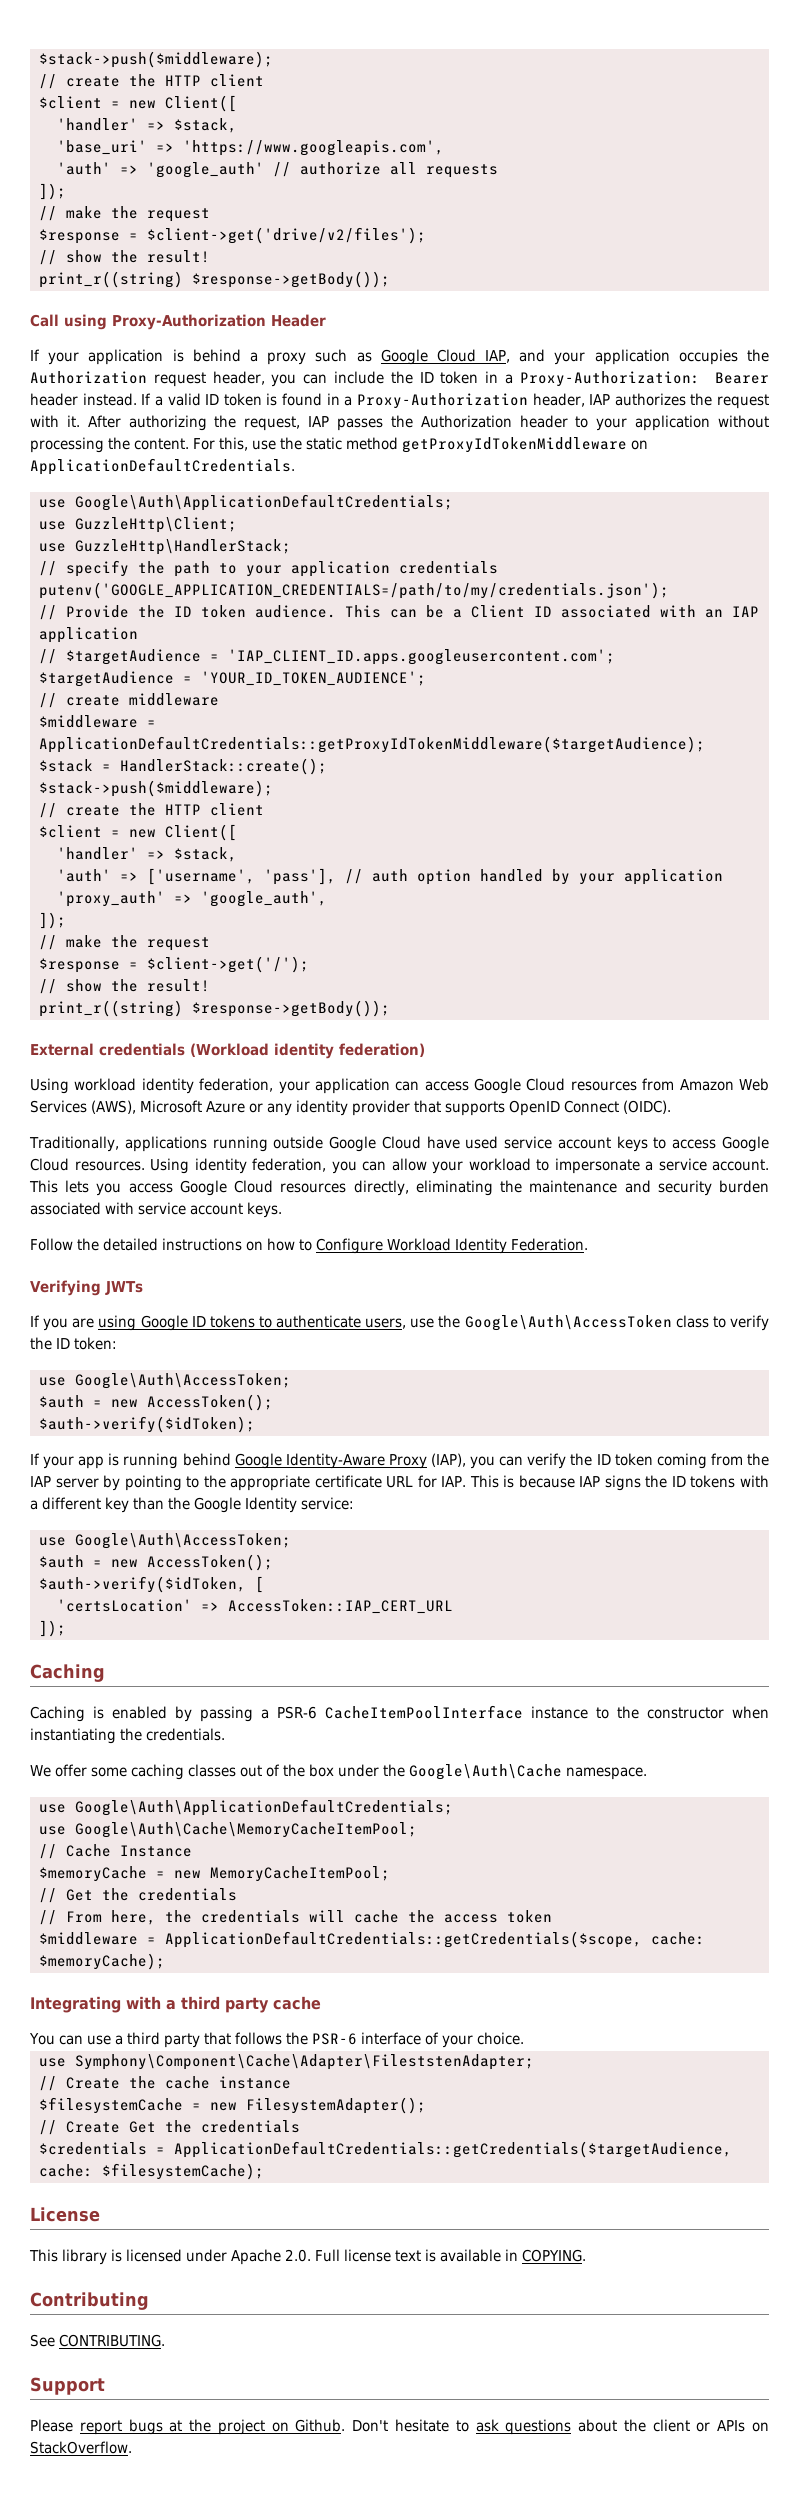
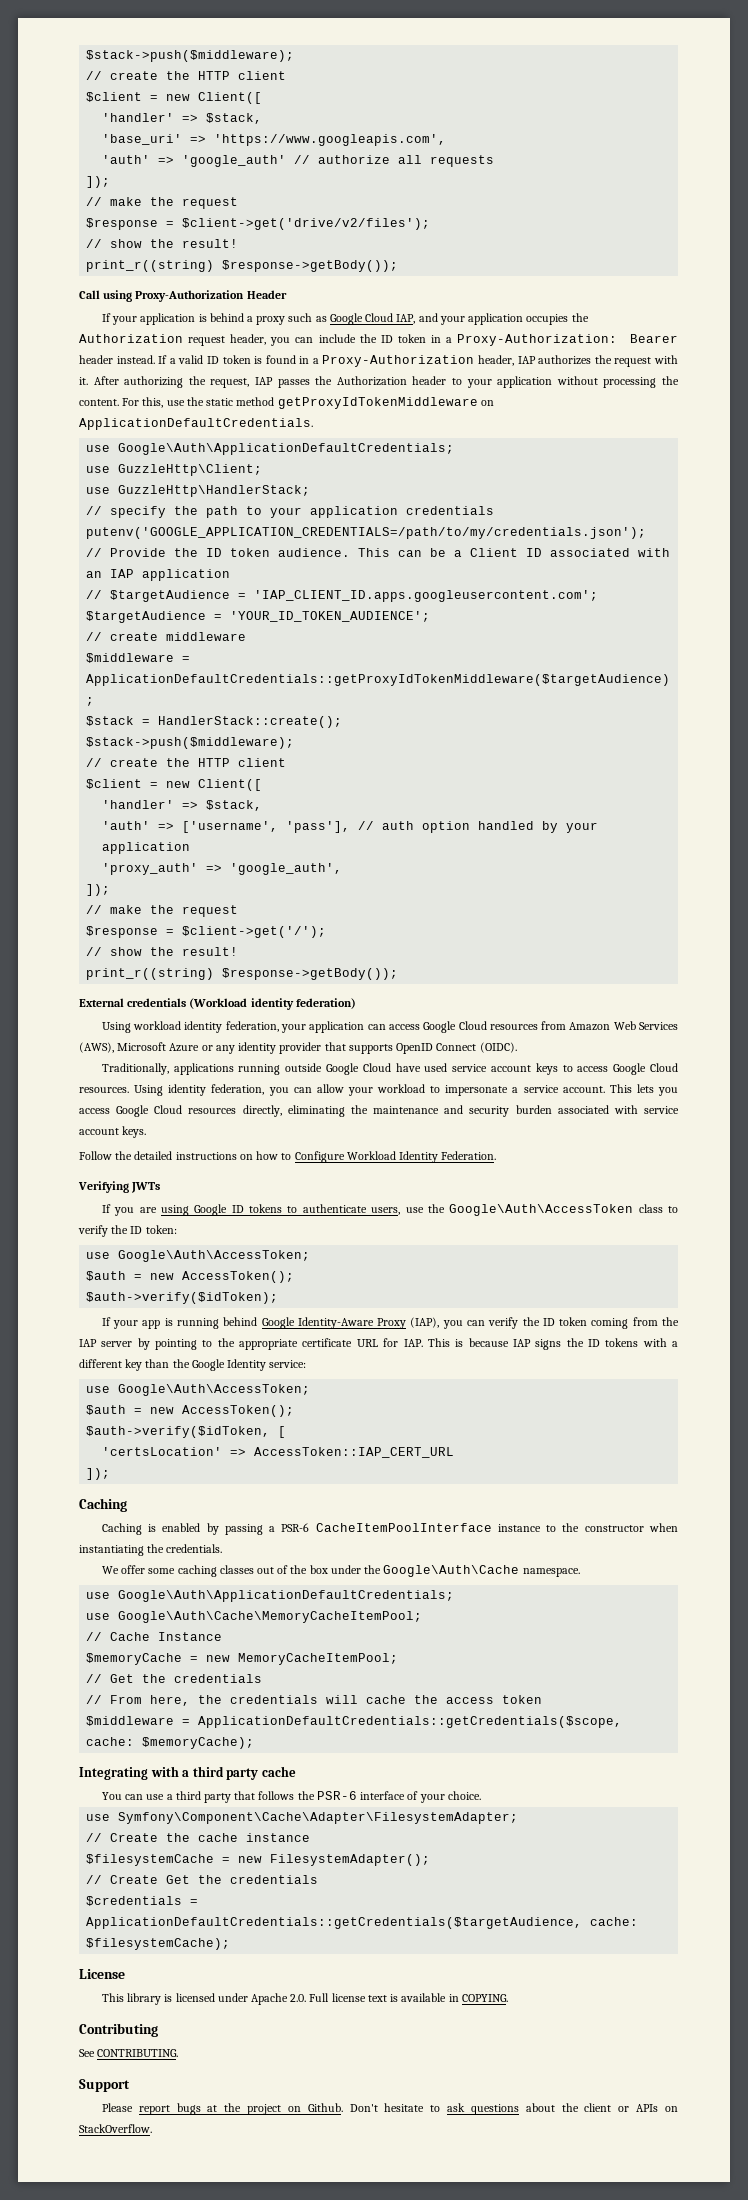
- use Symphony\Component\Cache\Adapter\FileststenAdapter;
+ use Symfony\Component\Cache\Adapter\FilesystemAdapter;

